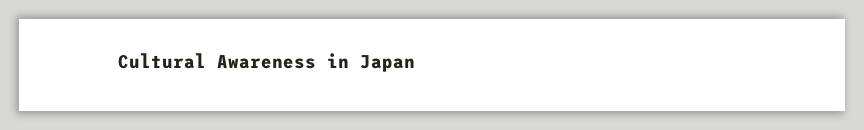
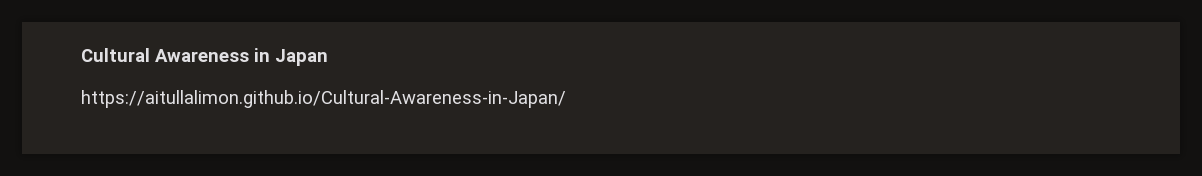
+ https://aitullalimon.github.io/Cultural-Awareness-in-Japan/

